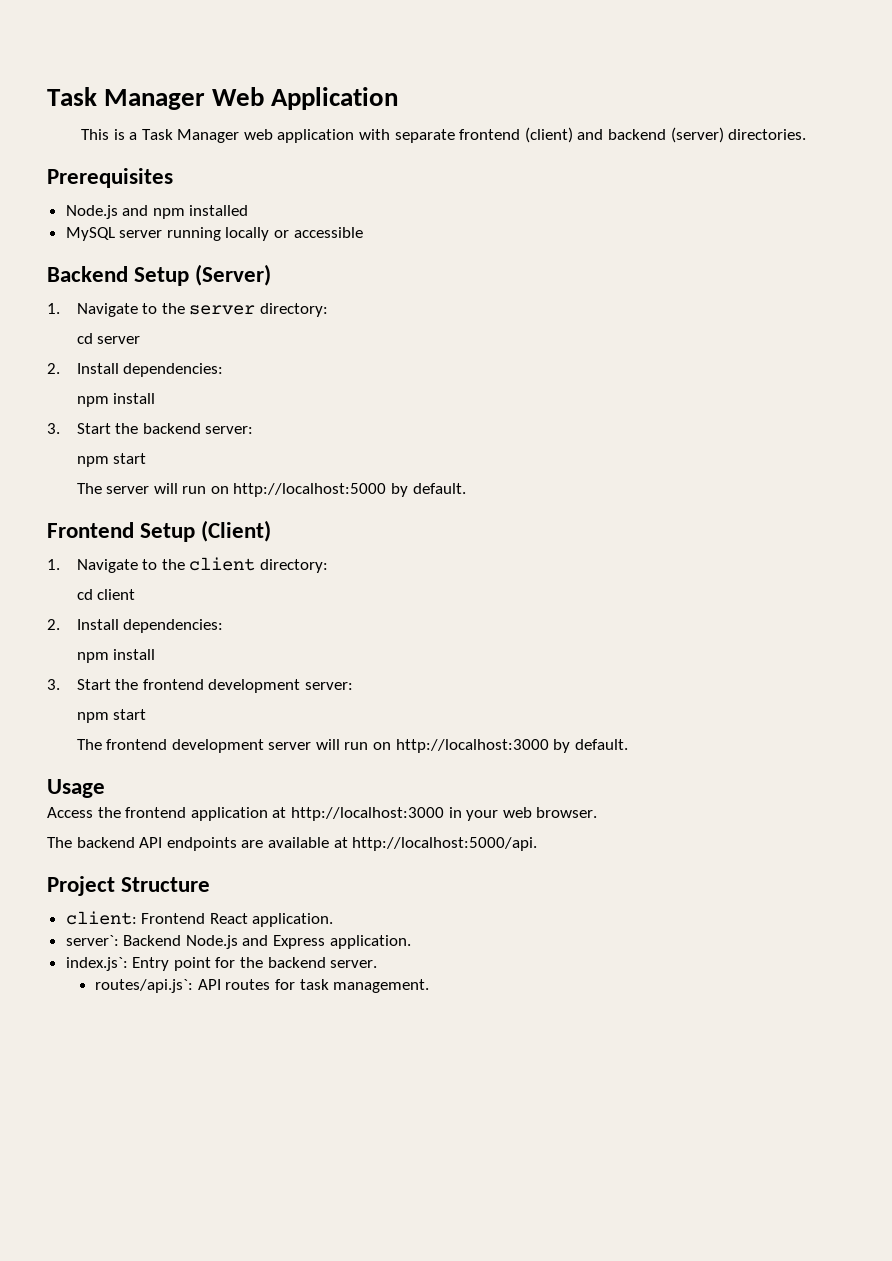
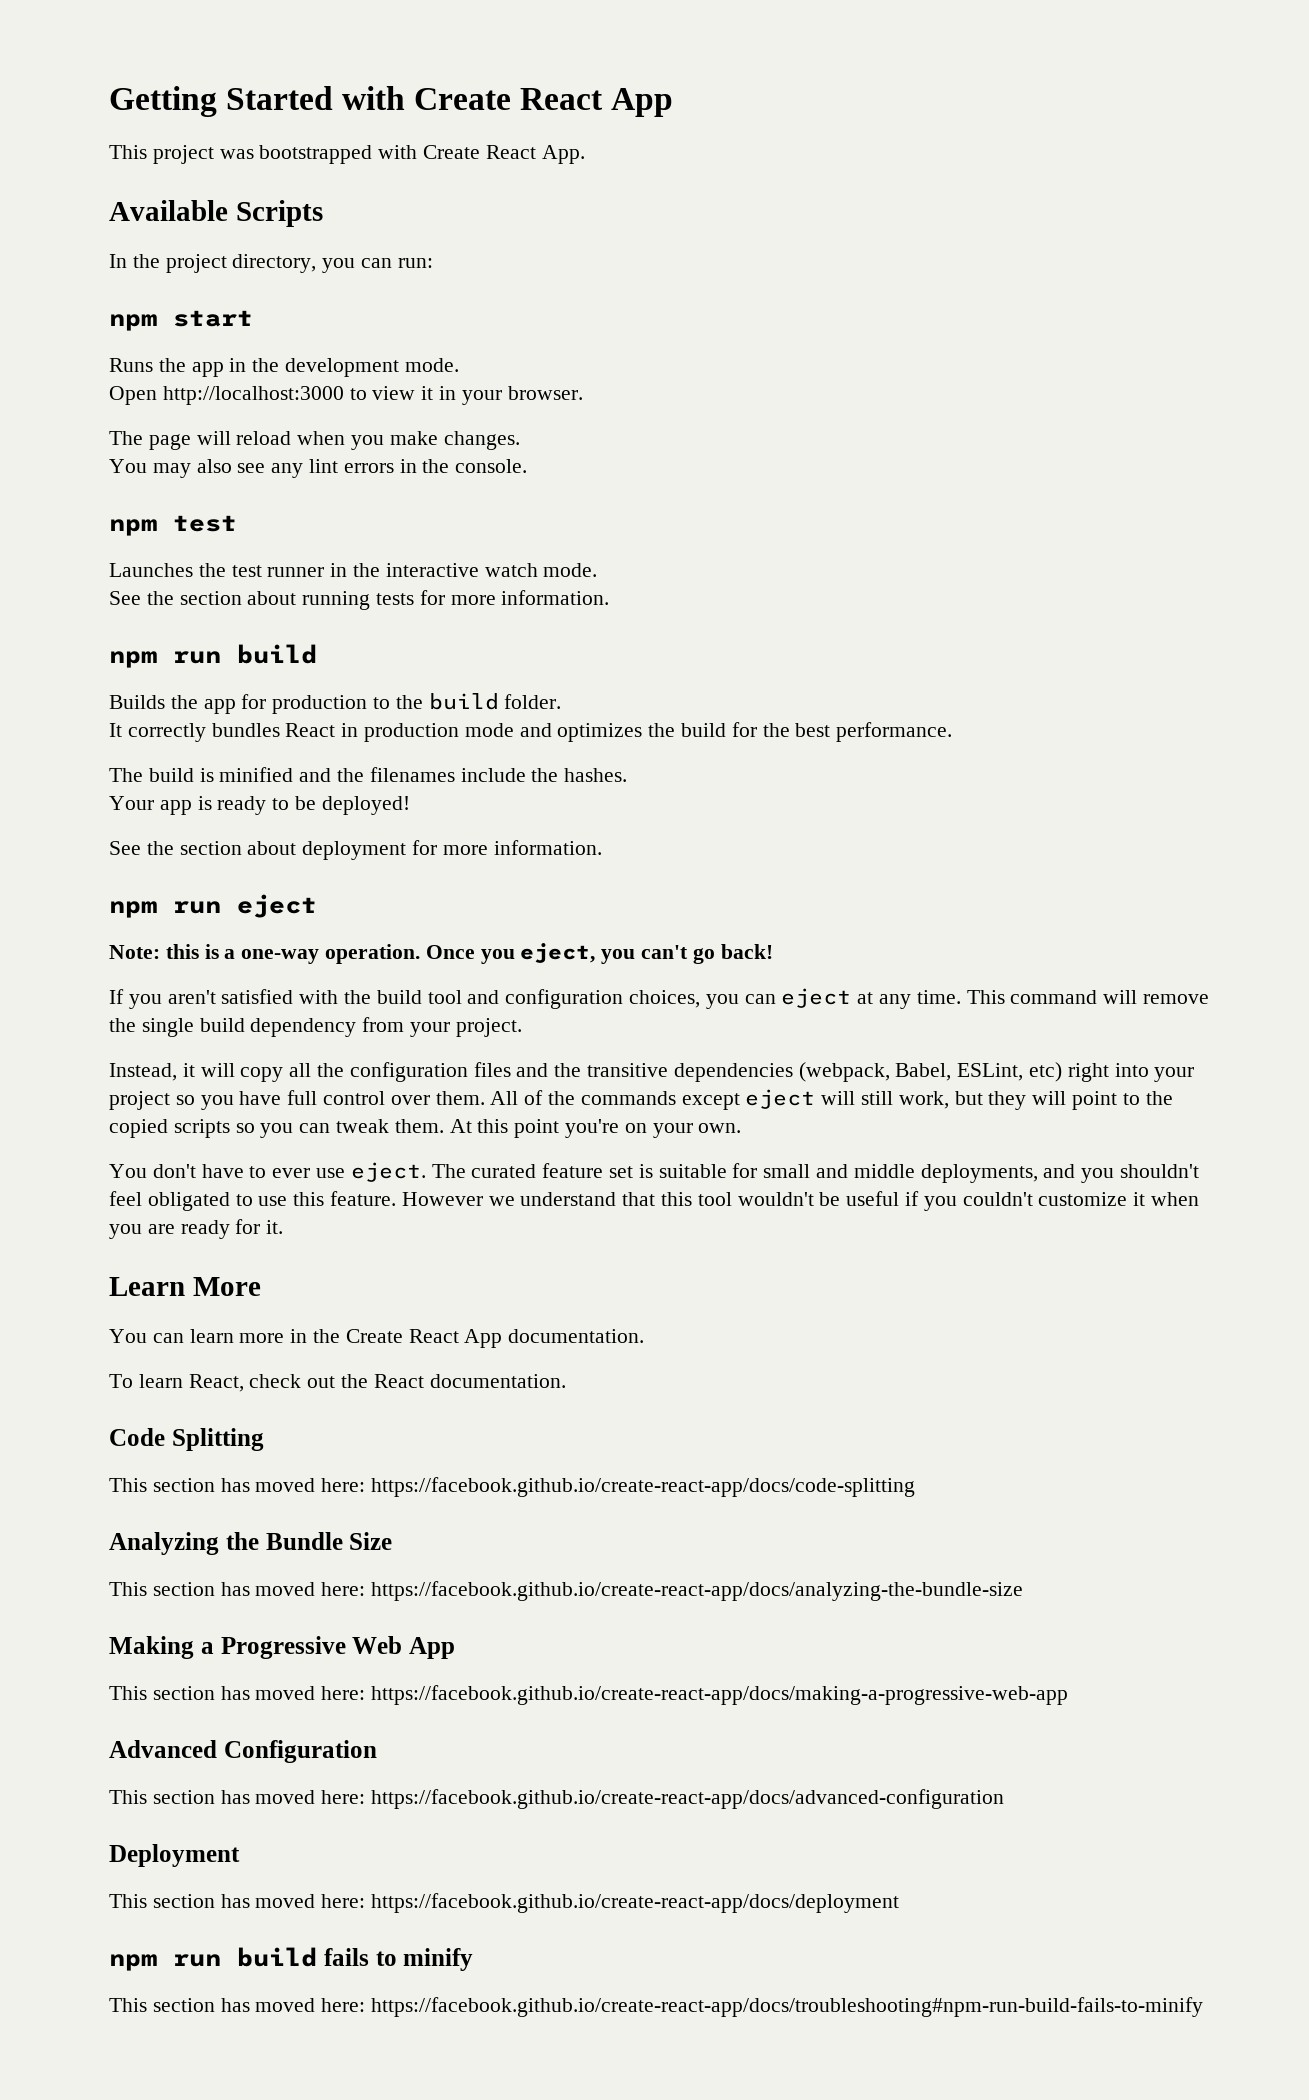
- Task Manager Web Application
- This is a Task Manager web application with separate frontend (client) and backend (server) directories.
- Prerequisites
- Node.js and npm installed
- MySQL server running locally or accessible
- Backend Setup (Server)
- 1. Navigate to the server directory:
- cd server
- 2. Install dependencies:
- npm install
- 3. Start the backend server:
+ Getting Started with Create React App
+ This project was bootstrapped with Create React App.
+ Available Scripts
+ In the project directory, you can run:
  npm start
- The server will run on http://localhost:5000 by default.
- Frontend Setup (Client)
- 1. Navigate to the client directory:
- cd client
- 2. Install dependencies:
- npm install
- 3. Start the frontend development server:
- npm start
- The frontend development server will run on http://localhost:3000 by default.
- Usage
- Access the frontend application at http://localhost:3000 in your web browser.
+ Runs the app in the development mode.
+ Open http://localhost:3000 to view it in your browser.
- The backend API endpoints are available at http://localhost:5000/api.
- Project Structure
- client: Frontend React application.
- server`: Backend Node.js and Express application.
- index.js`: Entry point for the backend server.
- routes/api.js`: API routes for task management.
+ The page will reload when you make changes.
+ You may also see any lint errors in the console.
+ npm test
+ Launches the test runner in the interactive watch mode.
+ See the section about running tests for more information.
+ npm run build
+ Builds the app for production to the build folder.
+ It correctly bundles React in production mode and optimizes the build for the best performance.
+ The build is minified and the filenames include the hashes.
+ Your app is ready to be deployed!
+ See the section about deployment for more information.
+ npm run eject
+ Note: this is a one-way operation. Once you eject, you can't go back!
+ If you aren't satisfied with the build tool and configuration choices, you can eject at any time. This command will remove the single build dependency from your project.
+ Instead, it will copy all the configuration files and the transitive dependencies (webpack, Babel, ESLint, etc) right into your project so you have full control over them. All of the commands except eject will still work, but they will point to the copied scripts so you can tweak them. At this point you're on your own.
+ You don't have to ever use eject. The curated feature set is suitable for small and middle deployments, and you shouldn't feel obligated to use this feature. However we understand that this tool wouldn't be useful if you couldn't customize it when you are ready for it.
+ Learn More
+ You can learn more in the Create React App documentation.
+ To learn React, check out the React documentation.
+ Code Splitting
+ This section has moved here: https://facebook.github.io/create-react-app/docs/code-splitting
+ Analyzing the Bundle Size
+ This section has moved here: https://facebook.github.io/create-react-app/docs/analyzing-the-bundle-size
+ Making a Progressive Web App
+ This section has moved here: https://facebook.github.io/create-react-app/docs/making-a-progressive-web-app
+ Advanced Configuration
+ This section has moved here: https://facebook.github.io/create-react-app/docs/advanced-configuration
+ Deployment
+ This section has moved here: https://facebook.github.io/create-react-app/docs/deployment
+ npm run build fails to minify
+ This section has moved here: https://facebook.github.io/create-react-app/docs/troubleshooting#npm-run-build-fails-to-minify

